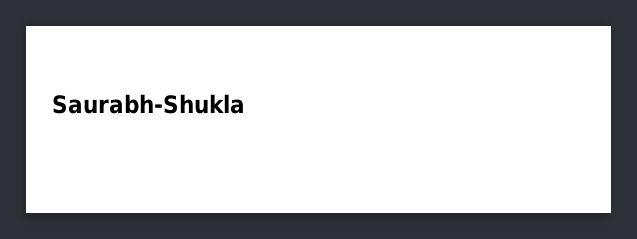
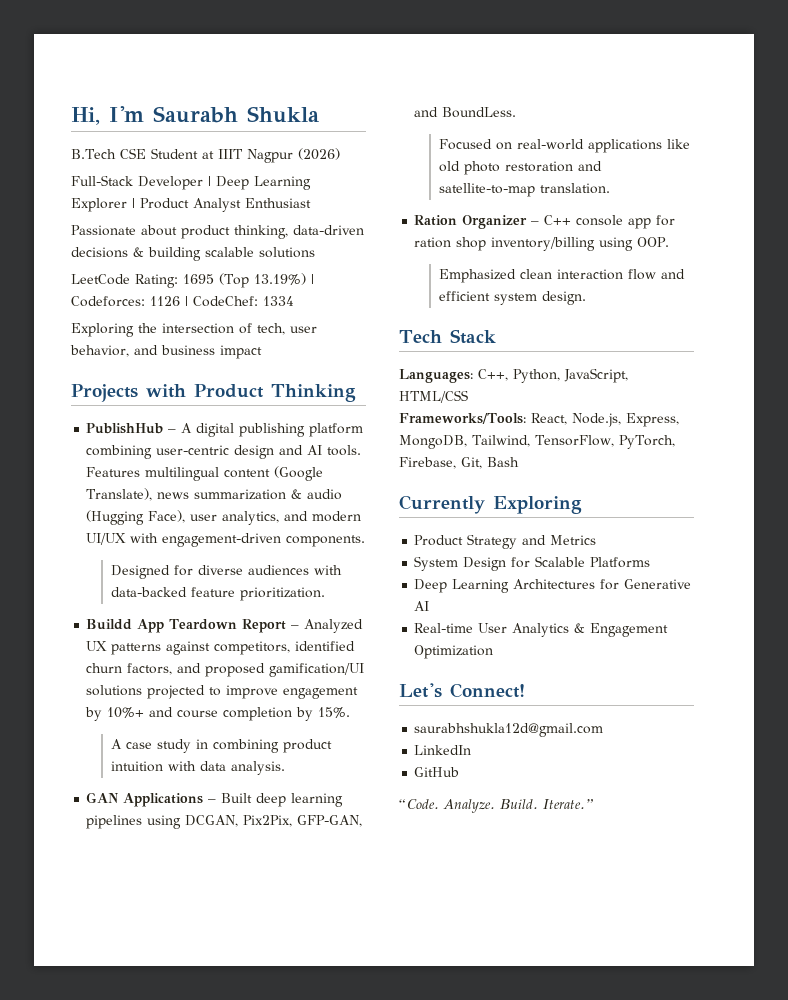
- Saurabh-Shukla
+ Hi, I'm Saurabh Shukla
+ B.Tech CSE Student at IIIT Nagpur (2026)
+ Full-Stack Developer | Deep Learning Explorer | Product Analyst Enthusiast
+ Passionate about product thinking, data-driven decisions & building scalable solutions
+ LeetCode Rating: 1695 (Top 13.19%) | Codeforces: 1126 | CodeChef: 1334
+ Exploring the intersection of tech, user behavior, and business impact
+ Projects with Product Thinking
+ PublishHub – A digital publishing platform combining user-centric design and AI tools. Features multilingual content (Google Translate), news summarization & audio (Hugging Face), user analytics, and modern UI/UX with engagement-driven components.
+ Designed for diverse audiences with data-backed feature prioritization.
+ Buildd App Teardown Report – Analyzed UX patterns against competitors, identified churn factors, and proposed gamification/UI solutions projected to improve engagement by 10%+ and course completion by 15%.
+ A case study in combining product intuition with data analysis.
+ GAN Applications – Built deep learning pipelines using DCGAN, Pix2Pix, GFP-GAN, and BoundLess.
+ Focused on real-world applications like old photo restoration and satellite-to-map translation.
+ Ration Organizer – C++ console app for ration shop inventory/billing using OOP.
+ Emphasized clean interaction flow and efficient system design.
+ Tech Stack
+ Languages: C++, Python, JavaScript, HTML/CSS
+ Frameworks/Tools: React, Node.js, Express, MongoDB, Tailwind, TensorFlow, PyTorch, Firebase, Git, Bash
+ Currently Exploring
+ Product Strategy and Metrics
+ System Design for Scalable Platforms
+ Deep Learning Architectures for Generative AI
+ Real-time User Analytics & Engagement Optimization
+ Let's Connect!
+ saurabhshukla12d@gmail.com
+ LinkedIn
+ GitHub
+ “Code. Analyze. Build. Iterate.”

